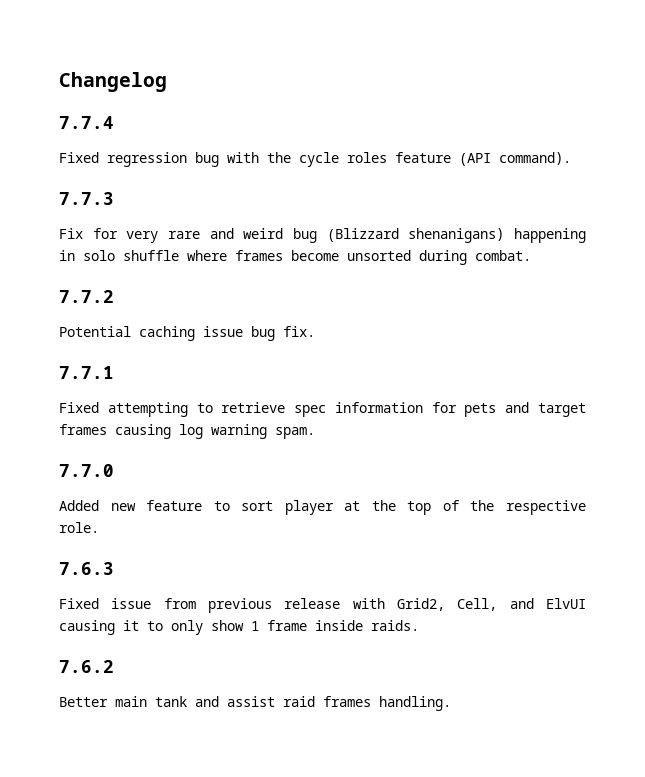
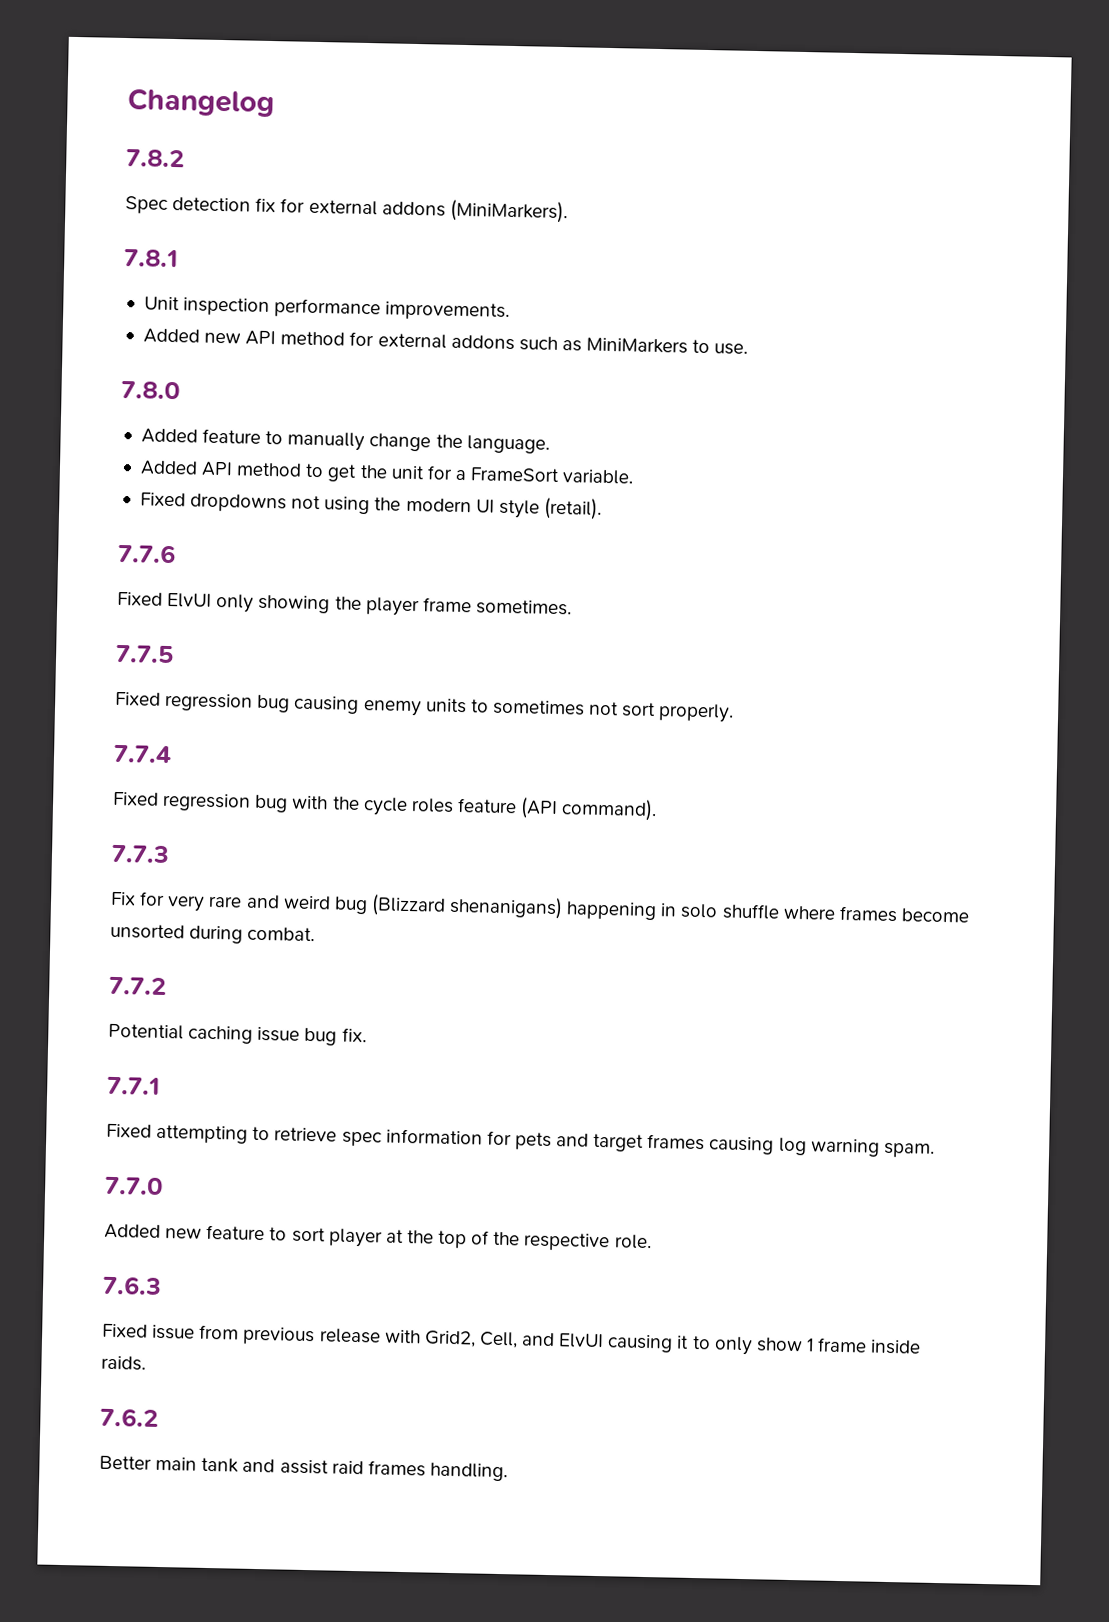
+ 7.8.2
+ Spec detection fix for external addons (MiniMarkers).
+ 7.8.1
+ Unit inspection performance improvements.
+ Added new API method for external addons such as MiniMarkers to use.
+ 7.8.0
+ Added feature to manually change the language.
+ Added API method to get the unit for a FrameSort variable.
+ Fixed dropdowns not using the modern UI style (retail).
+ 7.7.6
+ Fixed ElvUI only showing the player frame sometimes.
+ 7.7.5
+ Fixed regression bug causing enemy units to sometimes not sort properly.

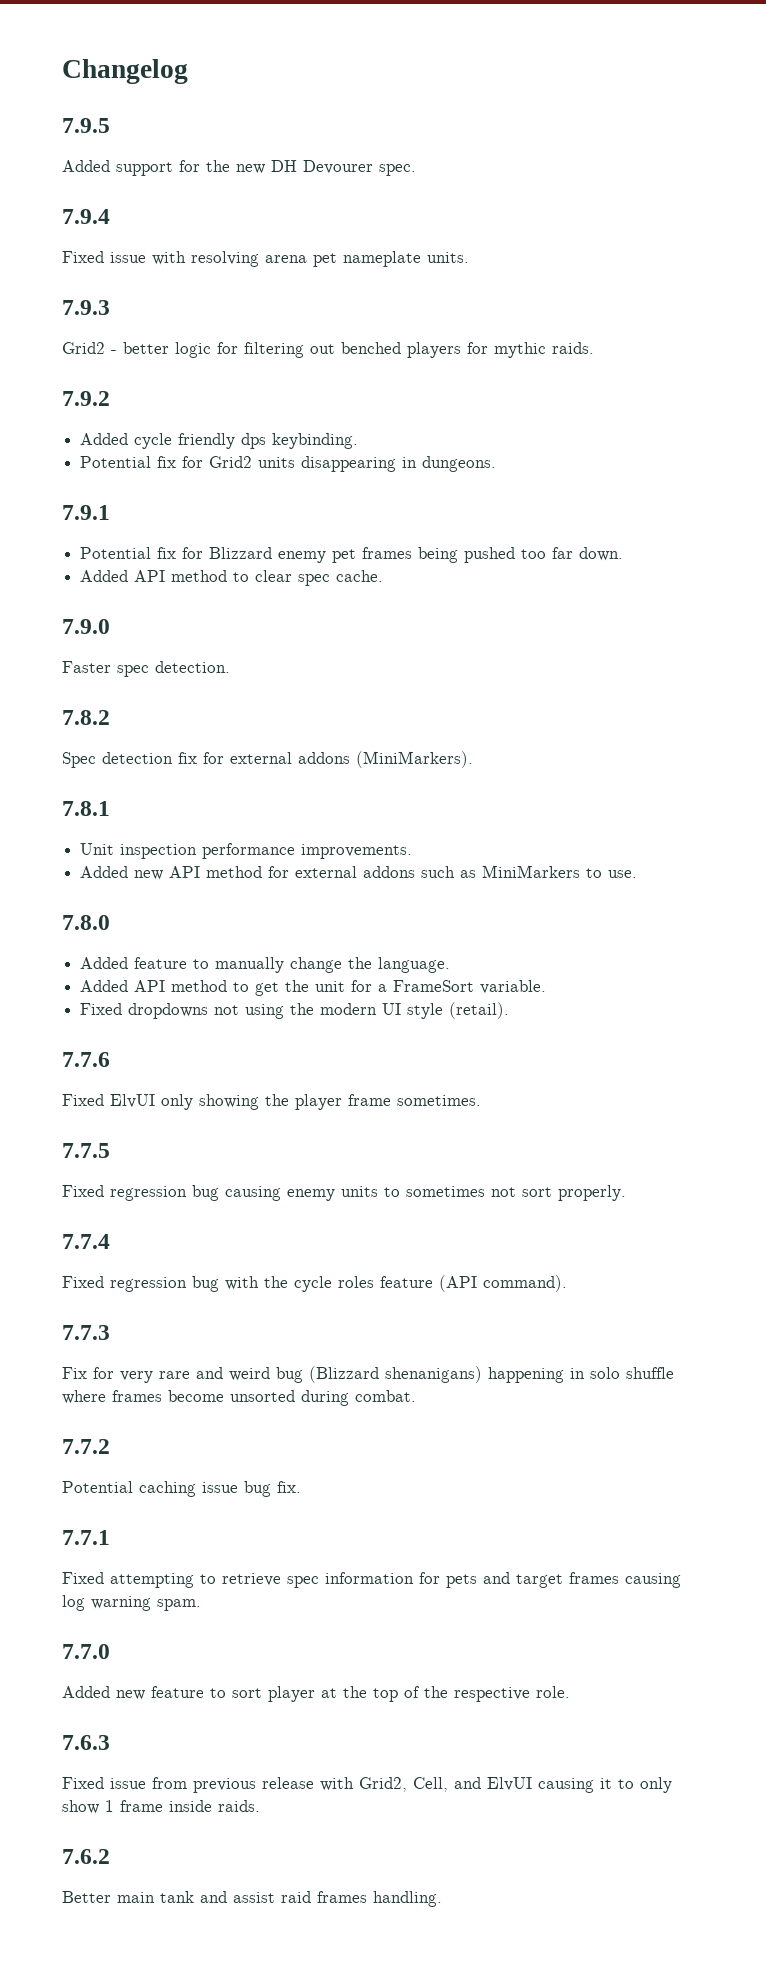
+ 7.9.5
+ Added support for the new DH Devourer spec.
+ 7.9.4
+ Fixed issue with resolving arena pet nameplate units.
+ 7.9.3
+ Grid2 - better logic for filtering out benched players for mythic raids.
+ 7.9.2
+ Added cycle friendly dps keybinding.
+ Potential fix for Grid2 units disappearing in dungeons.
+ 7.9.1
+ Potential fix for Blizzard enemy pet frames being pushed too far down.
+ Added API method to clear spec cache.
+ 7.9.0
+ Faster spec detection.

